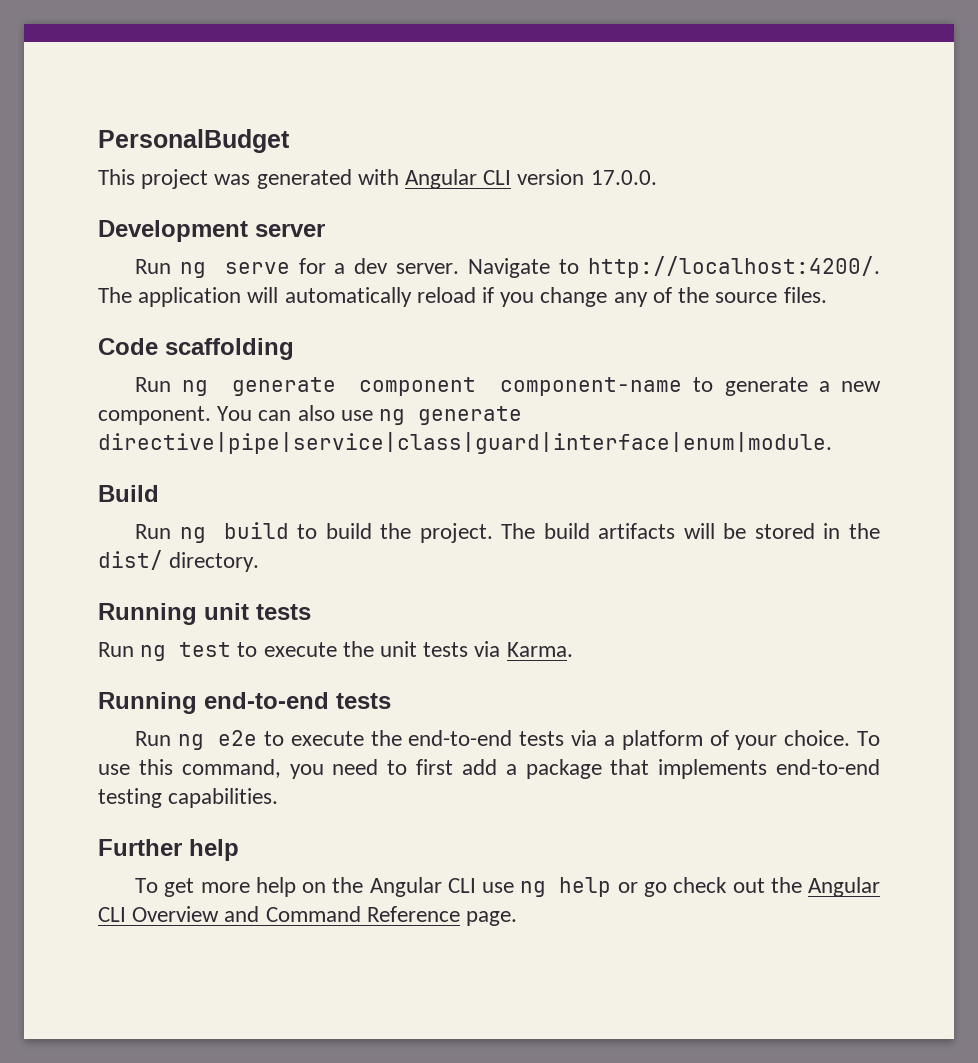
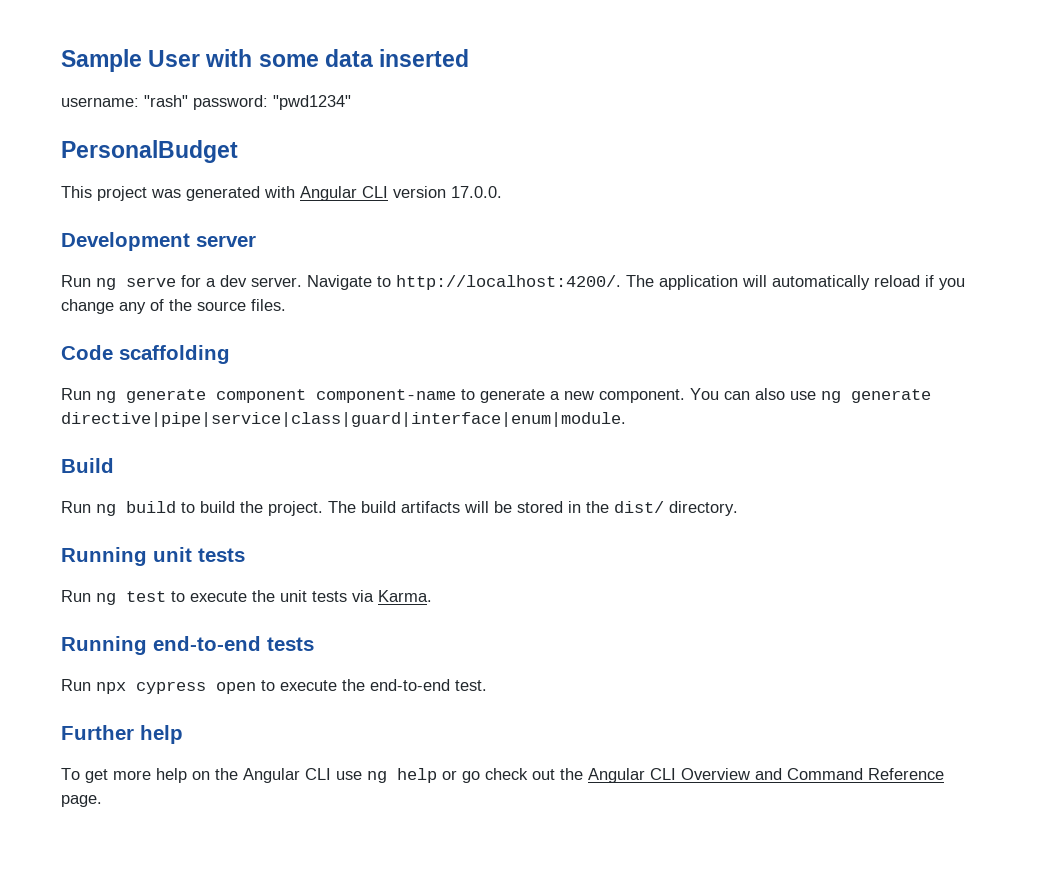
+ Sample User with some data inserted
+ username: "rash" password: "pwd1234"
- Run ng e2e to execute the end-to-end tests via a platform of your choice. To use this command, you need to first add a package that implements end-to-end testing capabilities.
+ Run npx cypress open to execute the end-to-end test.

